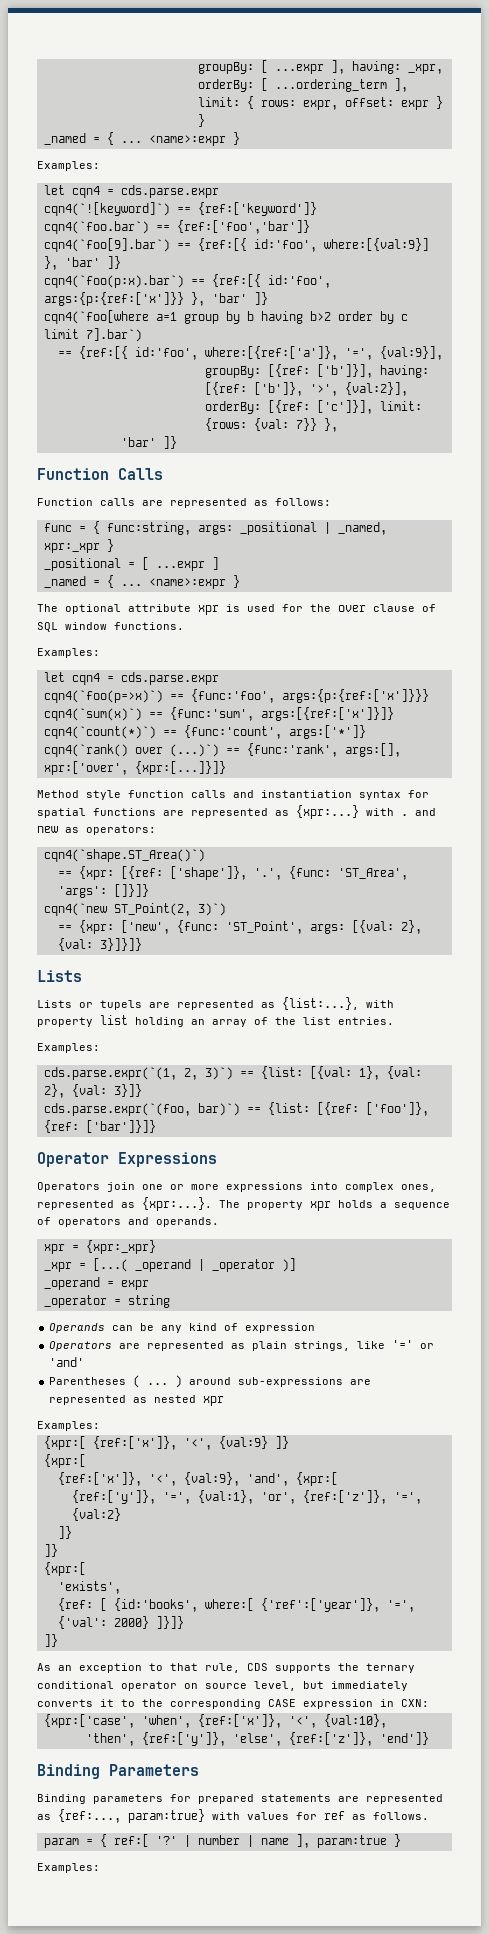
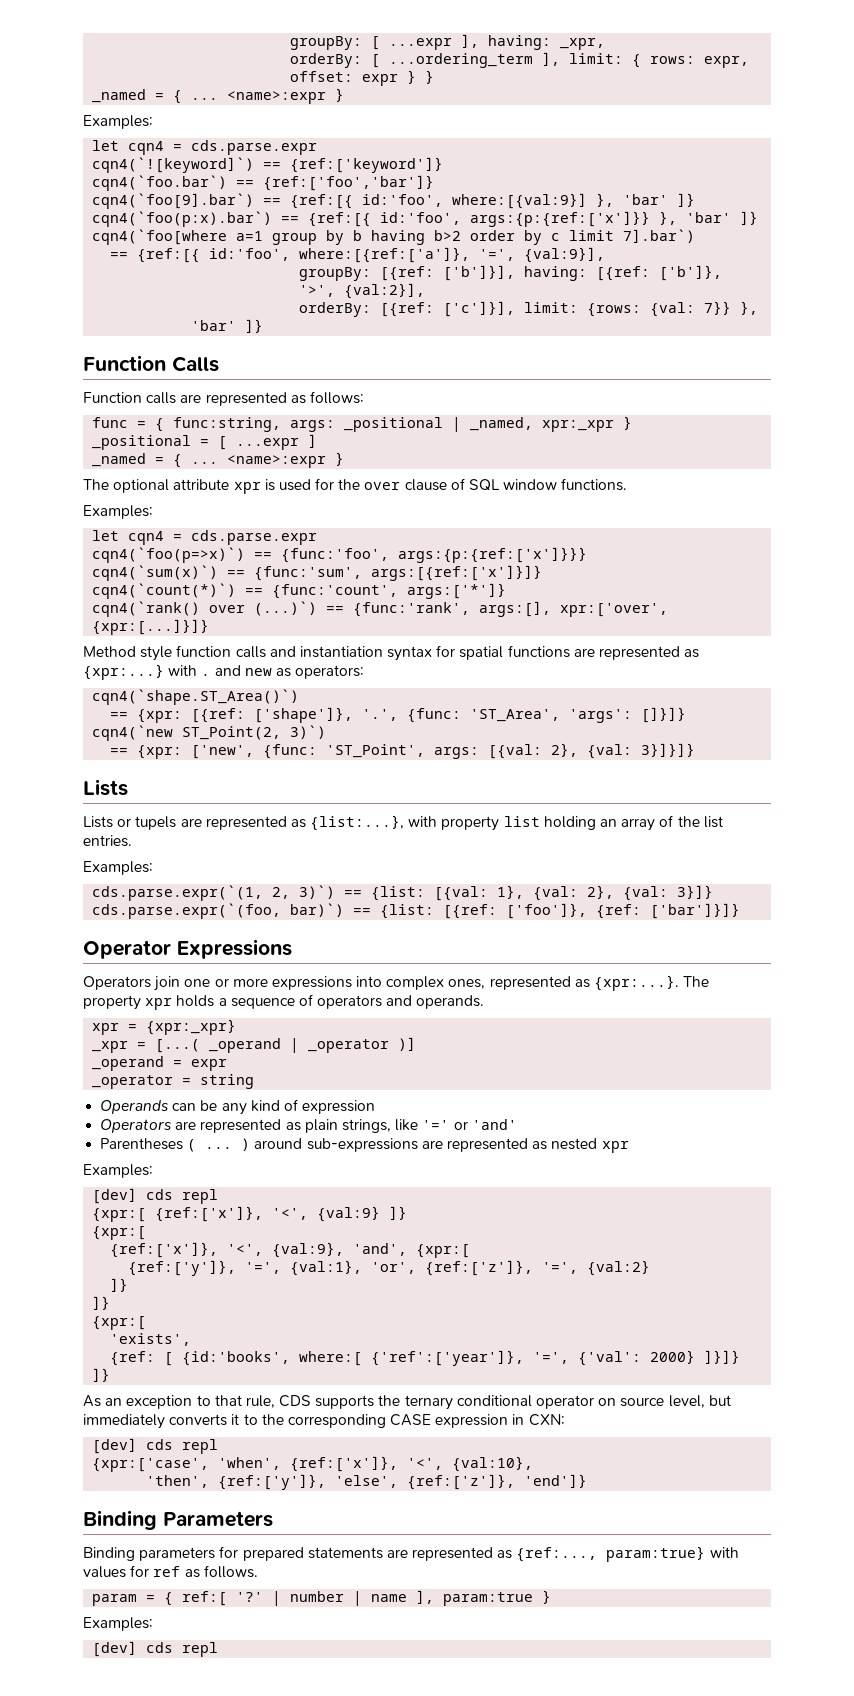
  Parentheses ( ... ) around sub-expressions are represented as nested xpr
  Examples:
+ [dev] cds repl
  As an exception to that rule, CDS supports the ternary conditional operator on source level, but immediately converts it to the corresponding CASE expression in CXN:
+ [dev] cds repl
  | number | name ], param:true }
  Examples:
+ [dev] cds repl

